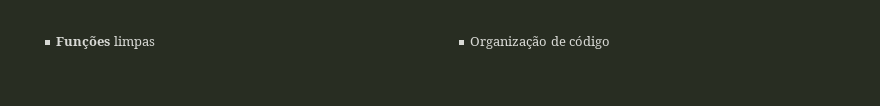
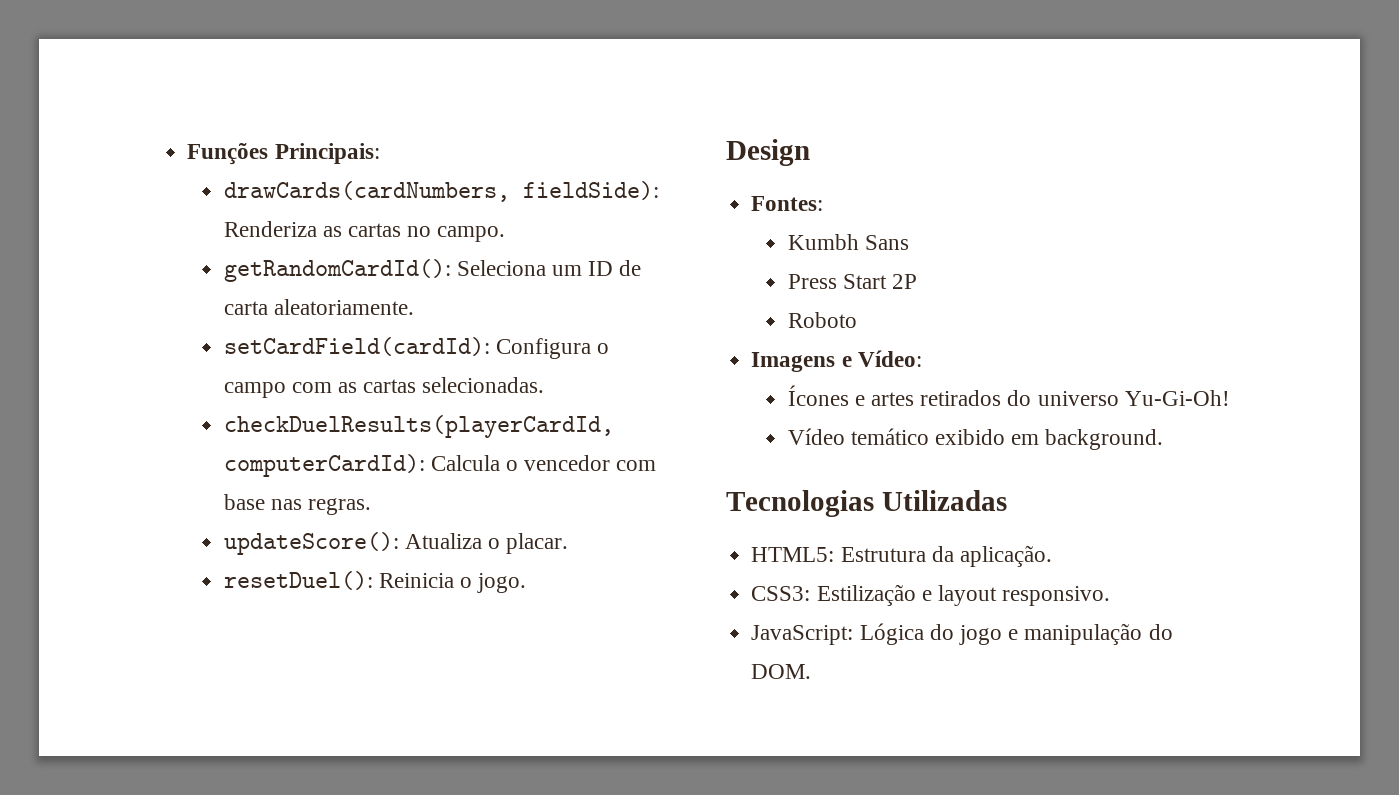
- Funções limpas
- Organização de código
+ Funções Principais:
+ drawCards(cardNumbers, fieldSide): Renderiza as cartas no campo.
+ getRandomCardId(): Seleciona um ID de carta aleatoriamente.
+ setCardField(cardId): Configura o campo com as cartas selecionadas.
+ checkDuelResults(playerCardId, computerCardId): Calcula o vencedor com base nas regras.
+ updateScore(): Atualiza o placar.
+ resetDuel(): Reinicia o jogo.
+ Design
+ Fontes:
+ Kumbh Sans
+ Press Start 2P
+ Roboto
+ Imagens e Vídeo:
+ Ícones e artes retirados do universo Yu-Gi-Oh!
+ Vídeo temático exibido em background.
+ Tecnologias Utilizadas
+ HTML5: Estrutura da aplicação.
+ CSS3: Estilização e layout responsivo.
+ JavaScript: Lógica do jogo e manipulação do DOM.

